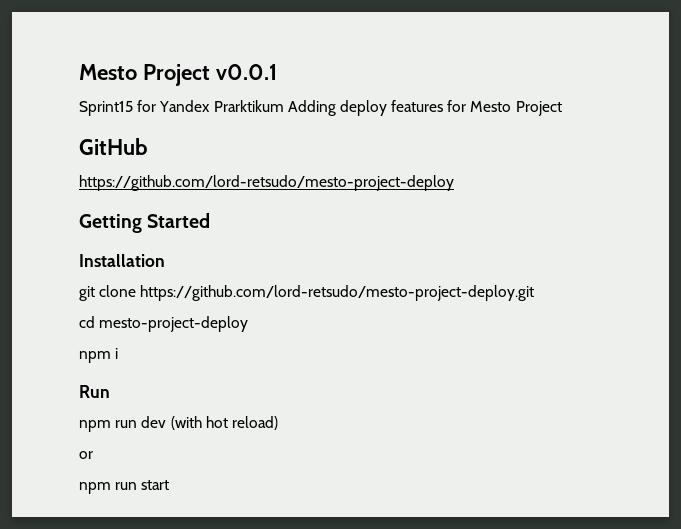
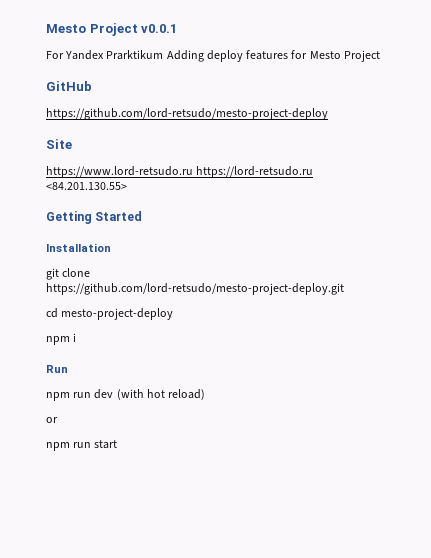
- Sprint15 for Yandex Prarktikum Adding deploy features for Mesto Project
+ For Yandex Prarktikum Adding deploy features for Mesto Project
+ Site
+ https://www.lord-retsudo.ru https://lord-retsudo.ru <84.201.130.55>

